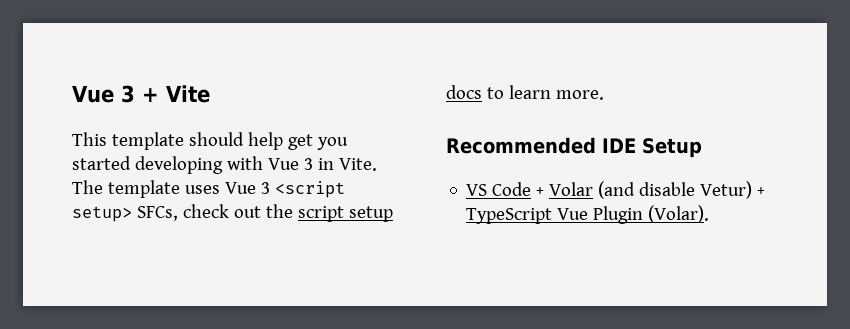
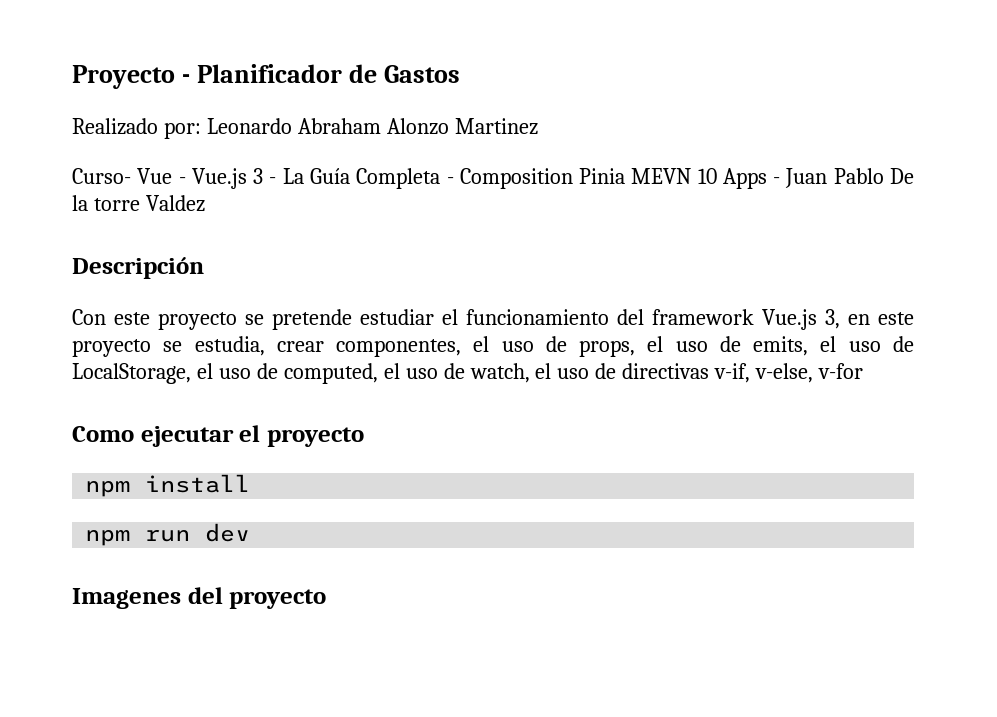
- Vue 3 + Vite
- This template should help get you started developing with Vue 3 in Vite. The template uses Vue 3 <script setup> SFCs, check out the script setup docs to learn more.
- Recommended IDE Setup
- VS Code + Volar (and disable Vetur) + TypeScript Vue Plugin (Volar).
+ Proyecto - Planificador de Gastos
+ Realizado por: Leonardo Abraham Alonzo Martinez
+ Curso- Vue - Vue.js 3 - La Guía Completa - Composition Pinia MEVN 10 Apps - Juan Pablo De la torre Valdez
+ Descripción
+ Con este proyecto se pretende estudiar el funcionamiento del framework Vue.js 3, en este proyecto se estudia, crear componentes, el uso de props, el uso de emits, el uso de LocalStorage, el uso de computed, el uso de watch, el uso de directivas v-if, v-else, v-for
+ Como ejecutar el proyecto
+ npm install
+ npm run dev
+ Imagenes del proyecto

